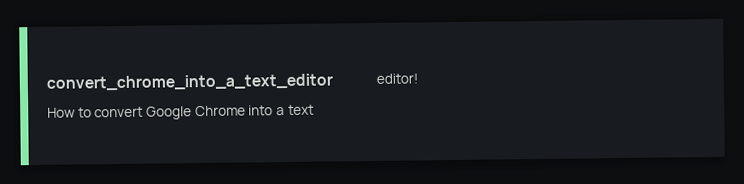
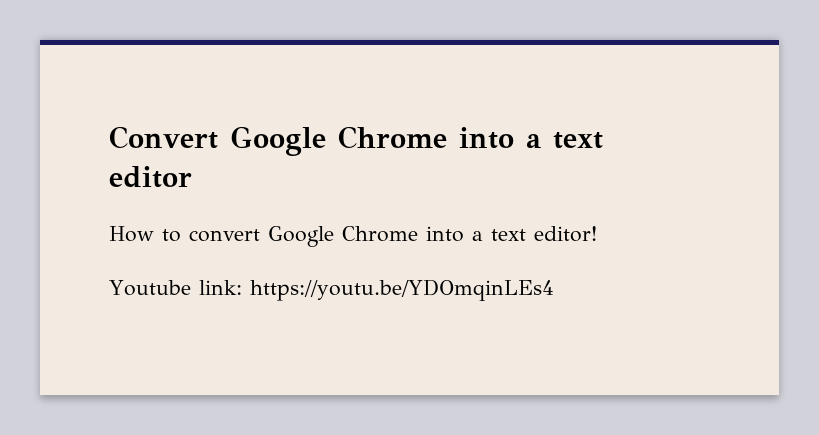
- convert_chrome_into_a_text_editor
+ Convert Google Chrome into a text editor
+ Youtube link: https://youtu.be/YDOmqinLEs4

